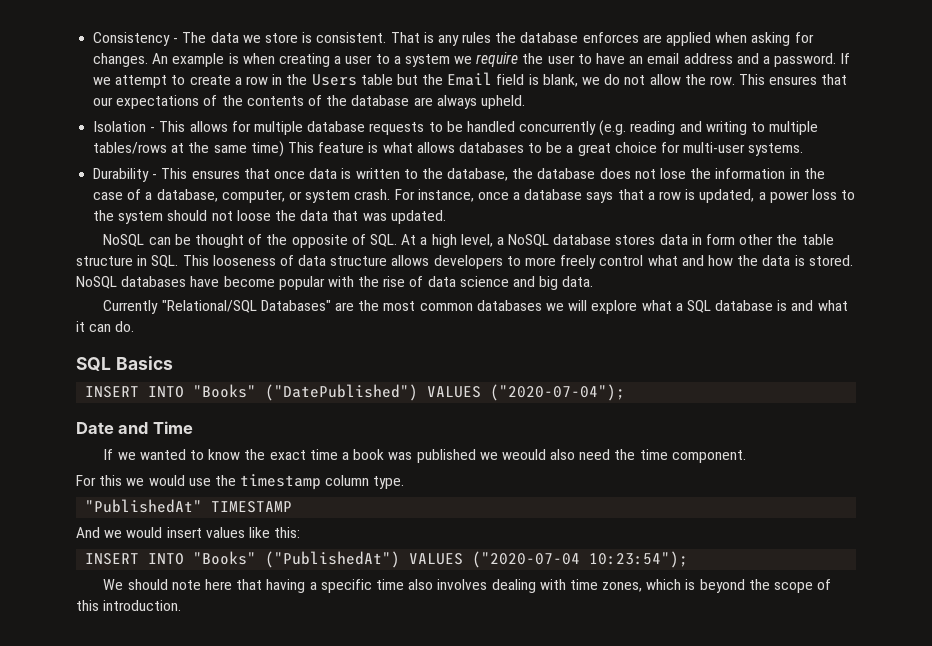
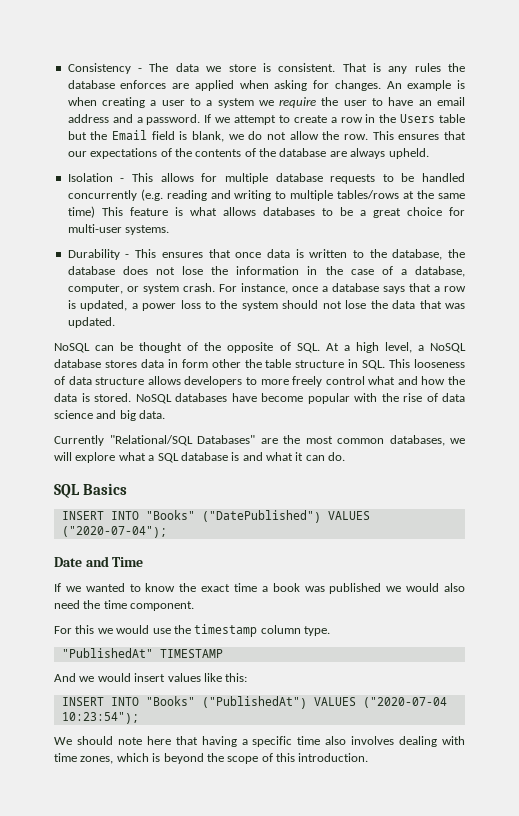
- For instance, once a database says that a row is updated, a power loss to the system should not loose the data that was updated.
+ For instance, once a database says that a row is updated, a power loss to the system should not lose the data that was updated.
- Currently "Relational/SQL Databases" are the most common databases we will explore what a SQL database is and what it can do.
+ Currently "Relational/SQL Databases" are the most common databases, we will explore what a SQL database is and what it can do.
- If we wanted to know the exact time a book was published we weould also need the time component.
+ If we wanted to know the exact time a book was published we would also need the time component.

